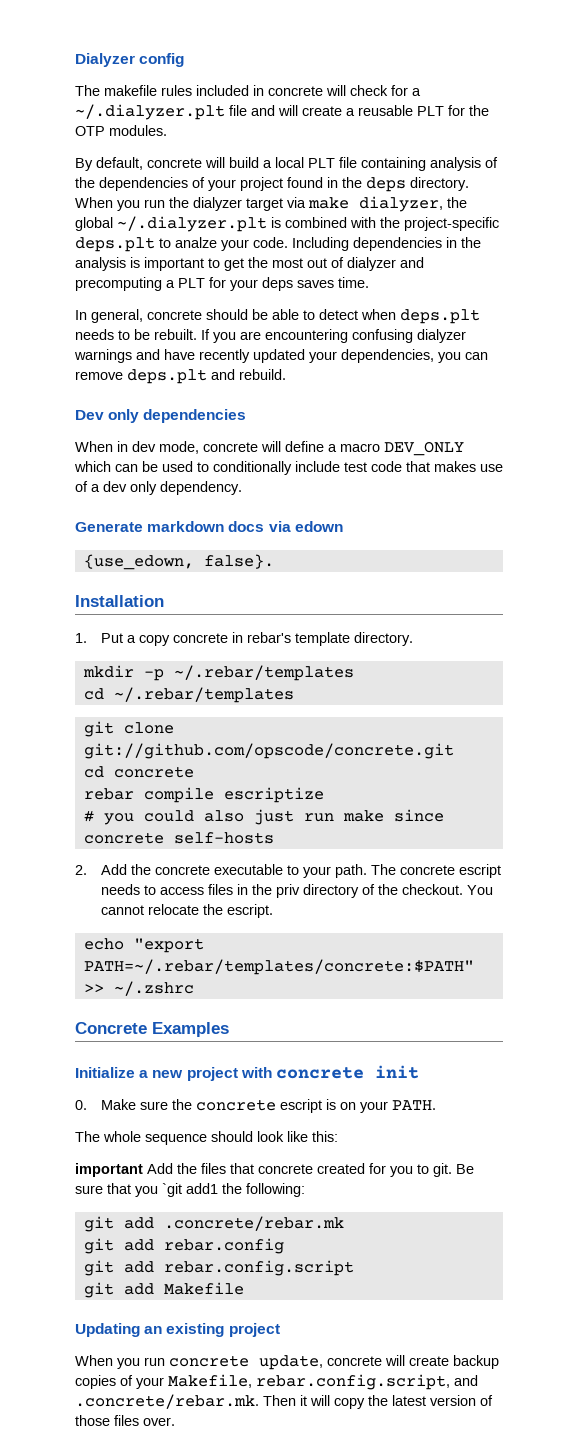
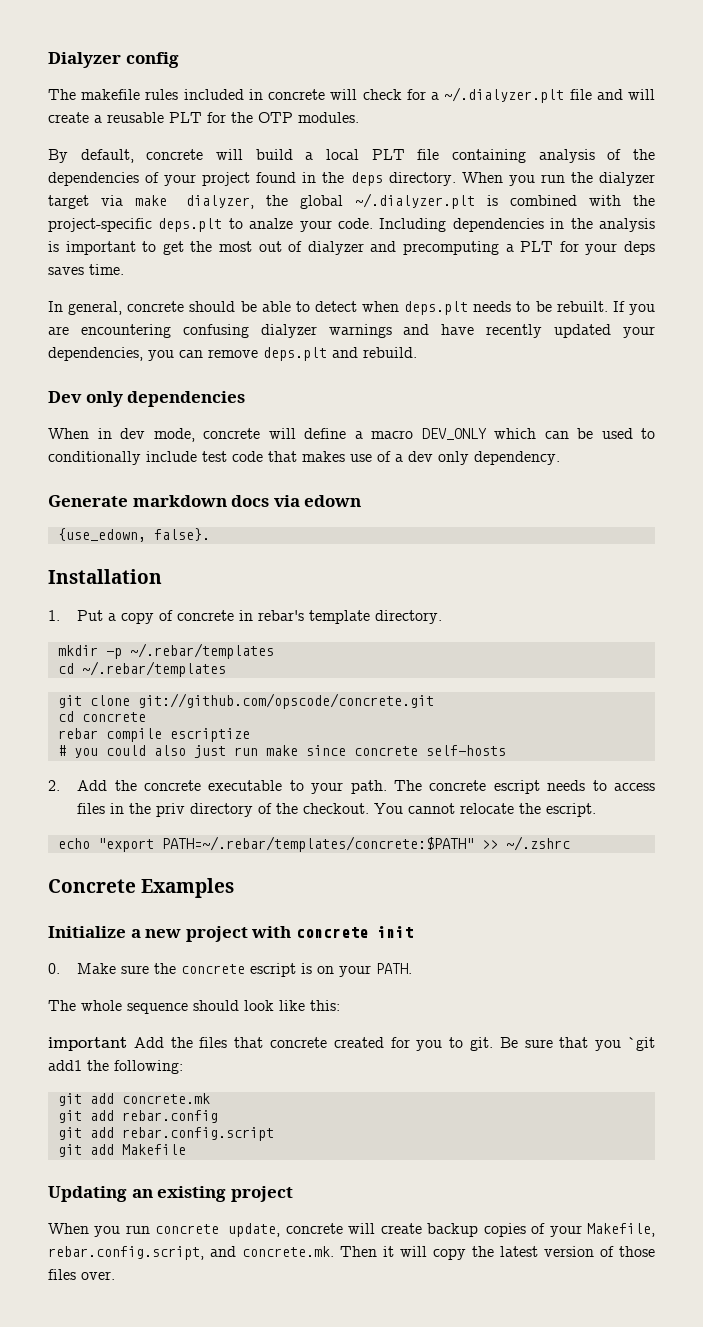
- 1. Put a copy concrete in rebar's template directory.
+ 1. Put a copy of concrete in rebar's template directory.
- git add .concrete/rebar.mk
+ git add concrete.mk
- When you run concrete update, concrete will create backup copies of your Makefile, rebar.config.script, and .concrete/rebar.mk. Then it will copy the latest version of those files over.
+ When you run concrete update, concrete will create backup copies of your Makefile, rebar.config.script, and concrete.mk. Then it will copy the latest version of those files over.

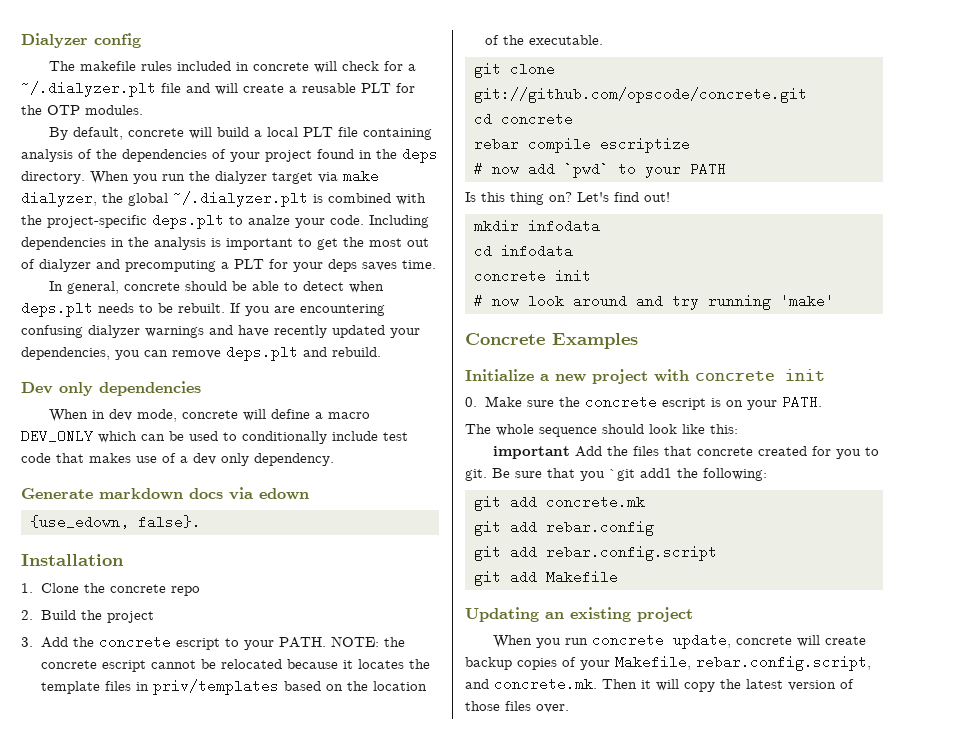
- 1. Put a copy of concrete in rebar's template directory.
- mkdir -p ~/.rebar/templates
- cd ~/.rebar/templates
+ 1. Clone the concrete repo
+ 2. Build the project
+ 3. Add the concrete escript to your PATH. NOTE: the concrete escript cannot be relocated because it locates the template files in priv/templates based on the location of the executable.
- # you could also just run make since concrete self-hosts
- 2. Add the concrete executable to your path. The concrete escript needs to access files in the priv directory of the checkout. You cannot relocate the escript.
- echo "export PATH=~/.rebar/templates/concrete:$PATH" >> ~/.zshrc
+ # now add `pwd` to your PATH
+ Is this thing on? Let's find out!
+ mkdir infodata
+ cd infodata
+ concrete init
+ # now look around and try running 'make'

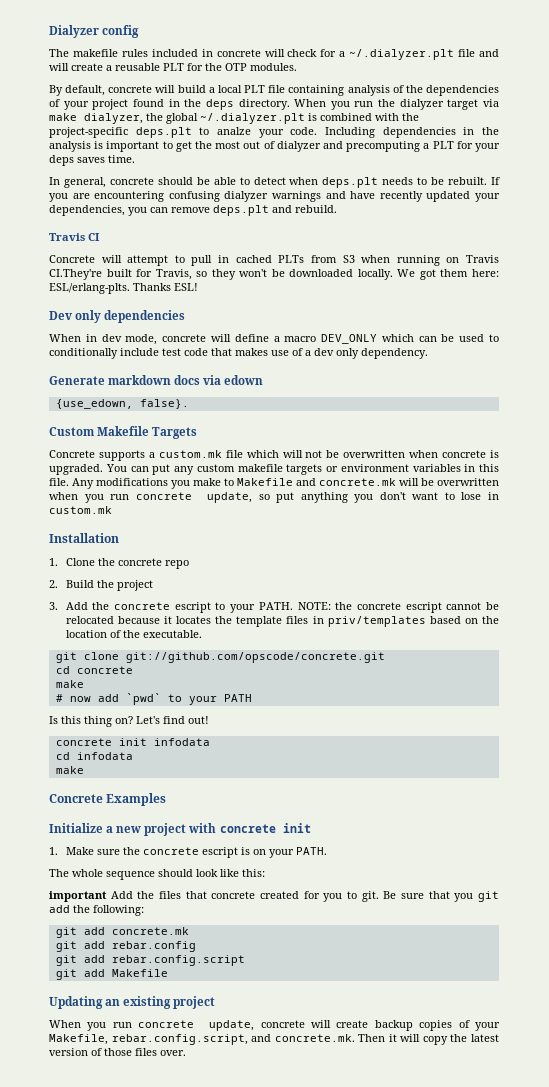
+ Travis CI
+ Concrete will attempt to pull in cached PLTs from S3 when running on Travis CI.They're built for Travis, so they won't be downloaded locally. We got them here: ESL/erlang-plts. Thanks ESL!
+ Custom Makefile Targets
+ Concrete supports a custom.mk file which will not be overwritten when concrete is upgraded. You can put any custom makefile targets or environment variables in this file. Any modifications you make to Makefile and concrete.mk will be overwritten when you run concrete update, so put anything you don't want to lose in custom.mk
  cd concrete
- rebar compile escriptize
+ make
- mkdir infodata
+ concrete init infodata
  cd infodata
- concrete init
- # now look around and try running 'make'
+ make
- 0. Make sure the concrete escript is on your PATH.
+ 1. Make sure the concrete escript is on your PATH.
- Be sure that you `git add1 the following:
+ Be sure that you git add the following:

